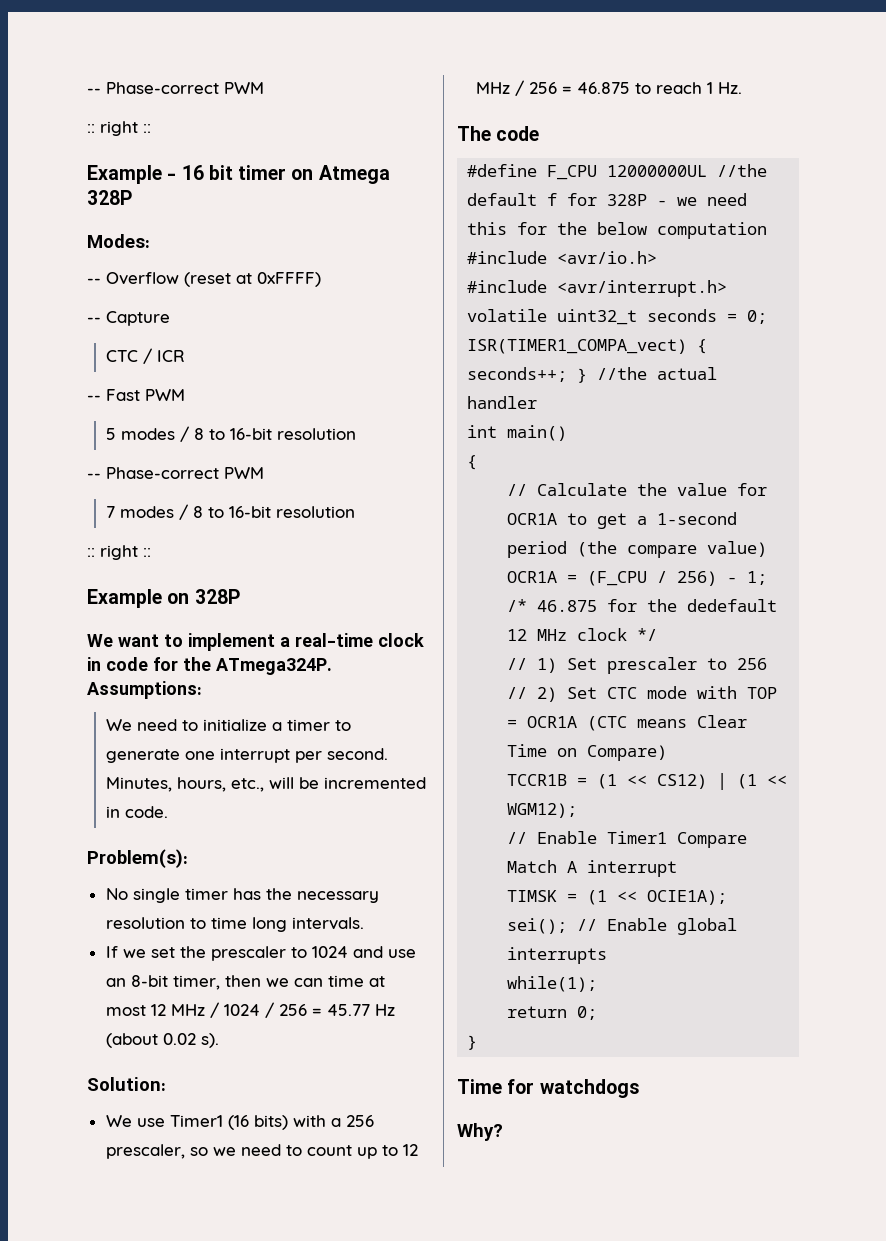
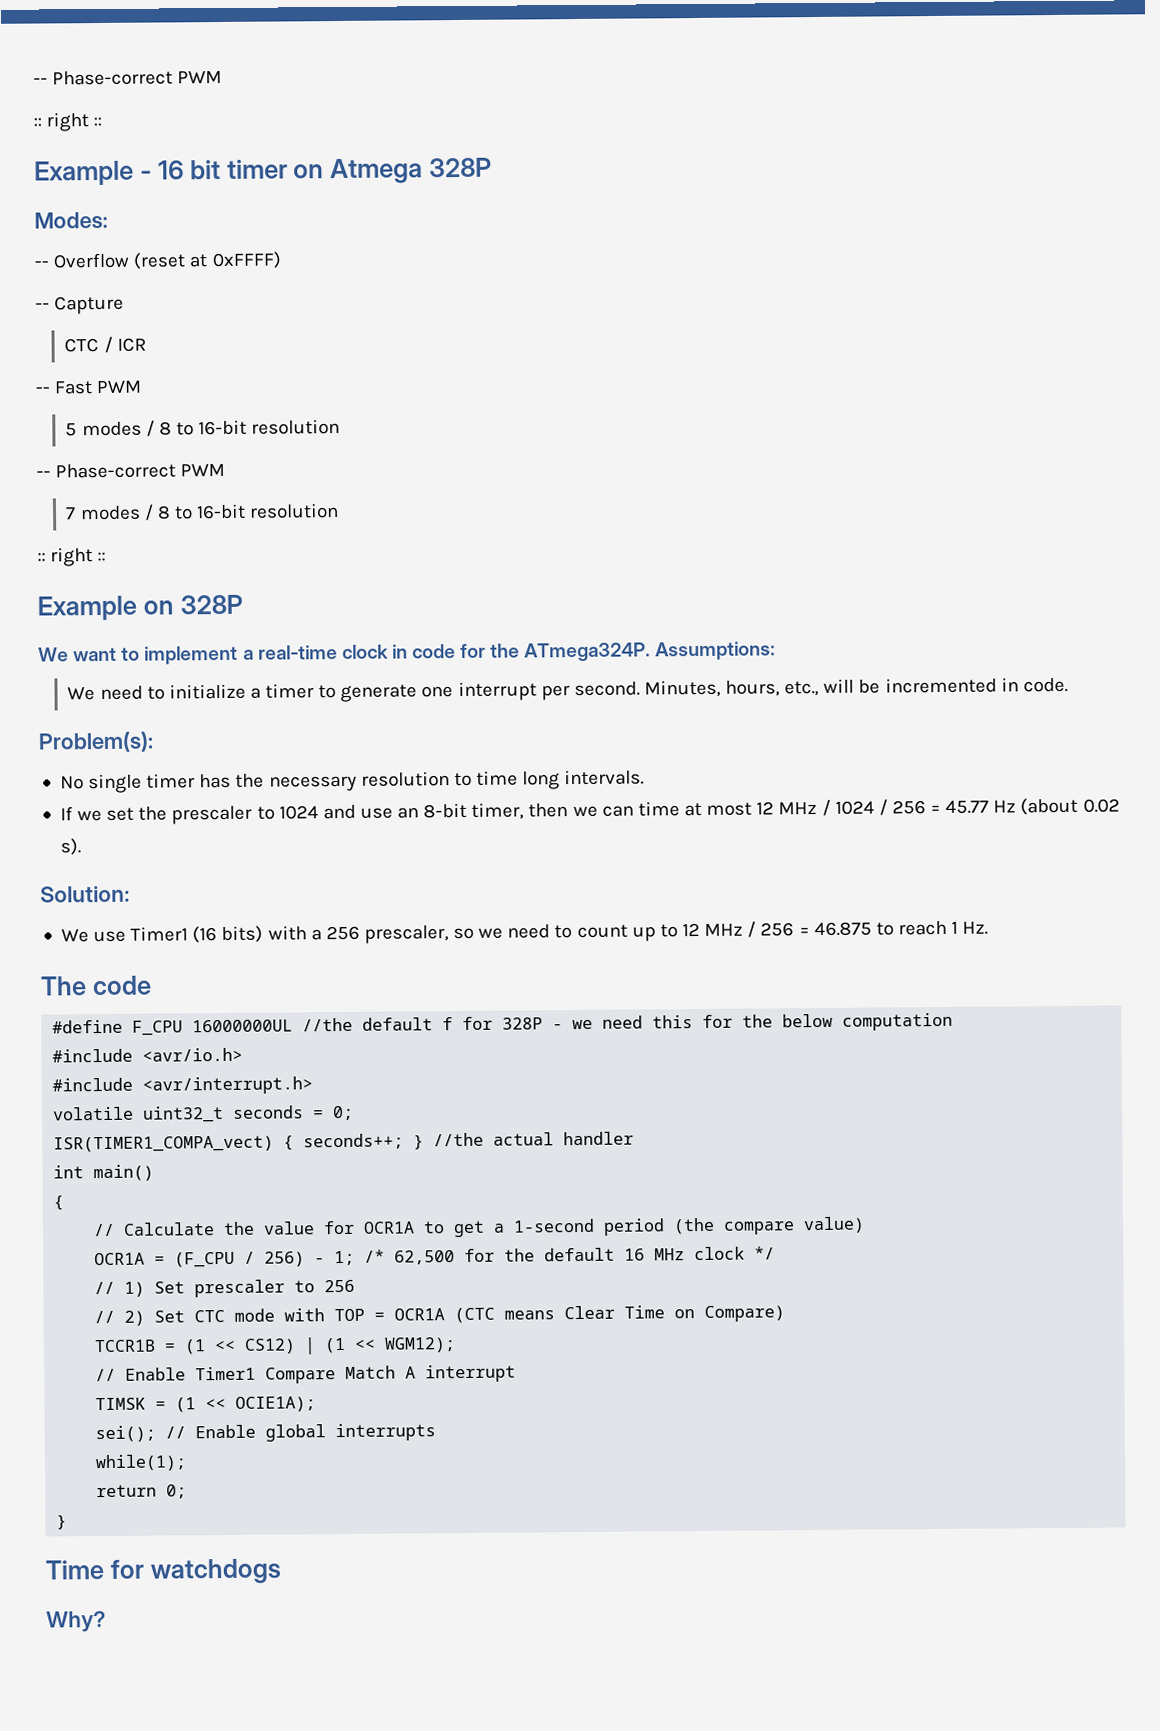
- #define F_CPU 12000000UL //the default f for 328P - we need this for the below computation
+ #define F_CPU 16000000UL //the default f for 328P - we need this for the below computation
- OCR1A = (F_CPU / 256) - 1; /* 46.875 for the dedefault 12 MHz clock */
+ OCR1A = (F_CPU / 256) - 1; /* 62,500 for the default 16 MHz clock */

